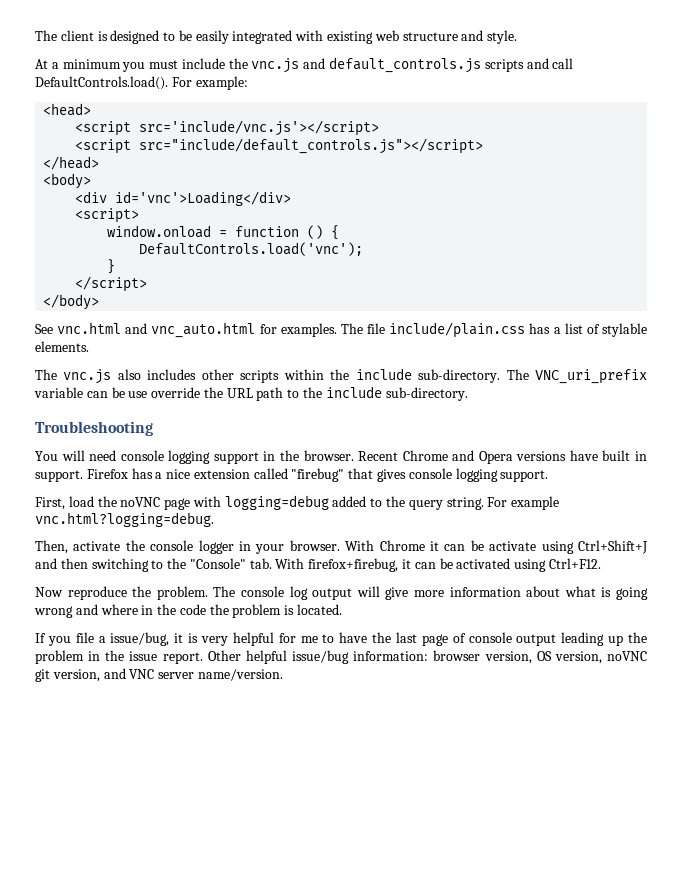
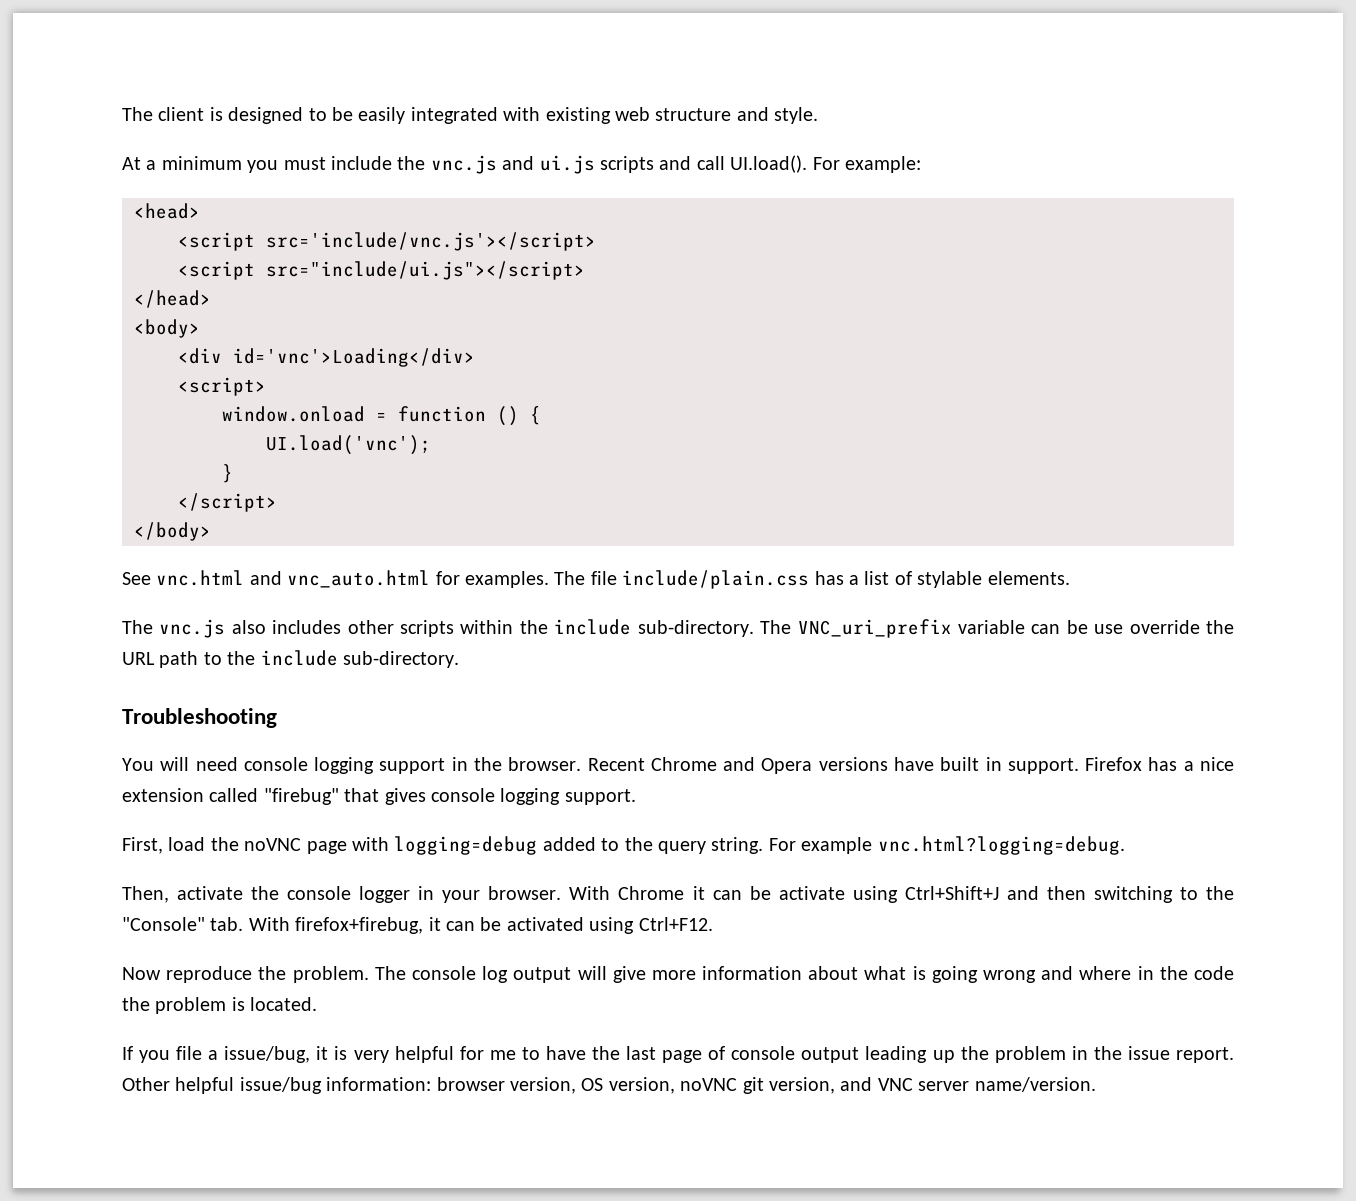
- At a minimum you must include the vnc.js and default_controls.js scripts and call DefaultControls.load(). For example:
+ At a minimum you must include the vnc.js and ui.js scripts and call UI.load(). For example:
- <script src="include/default_controls.js"></script>
+ <script src="include/ui.js"></script>
- DefaultControls.load('vnc');
+ UI.load('vnc');

